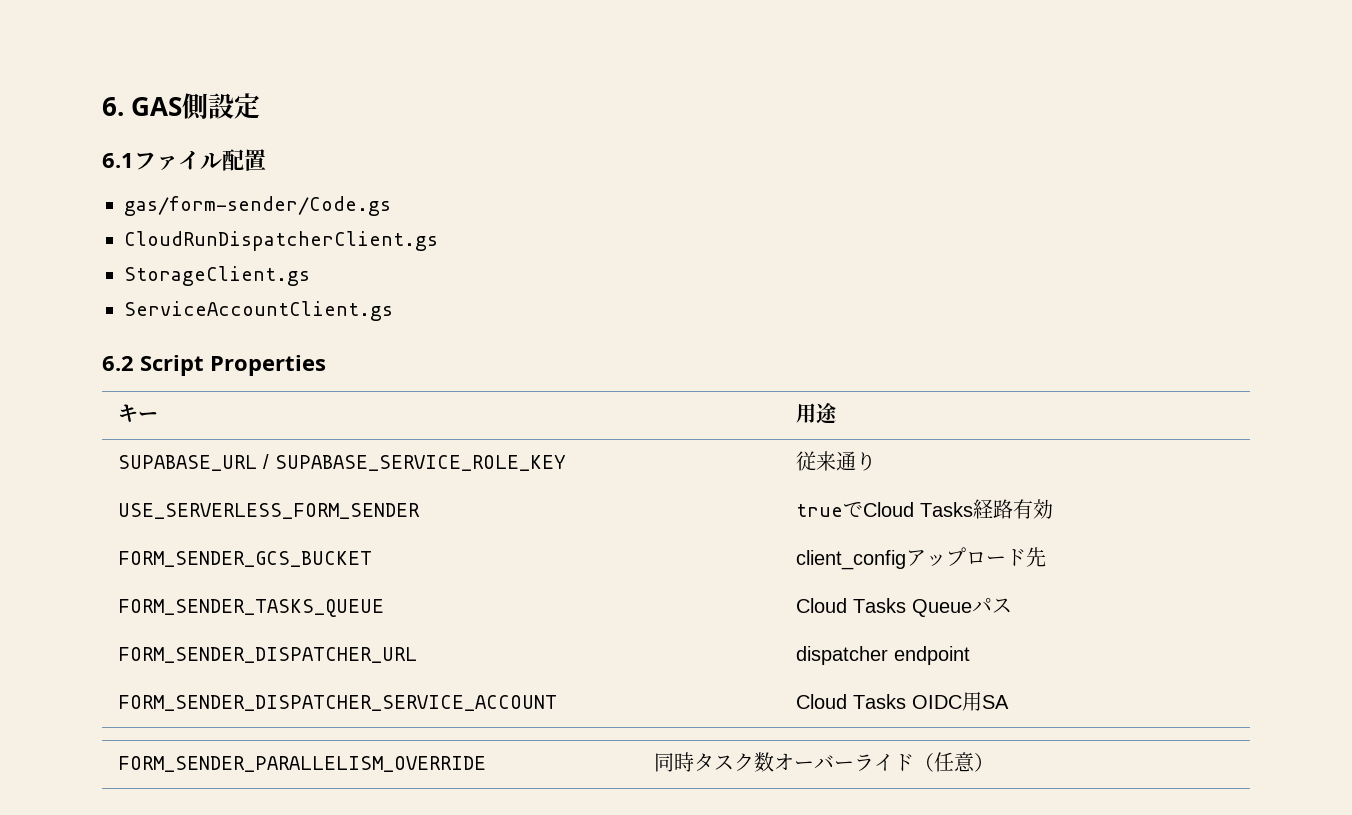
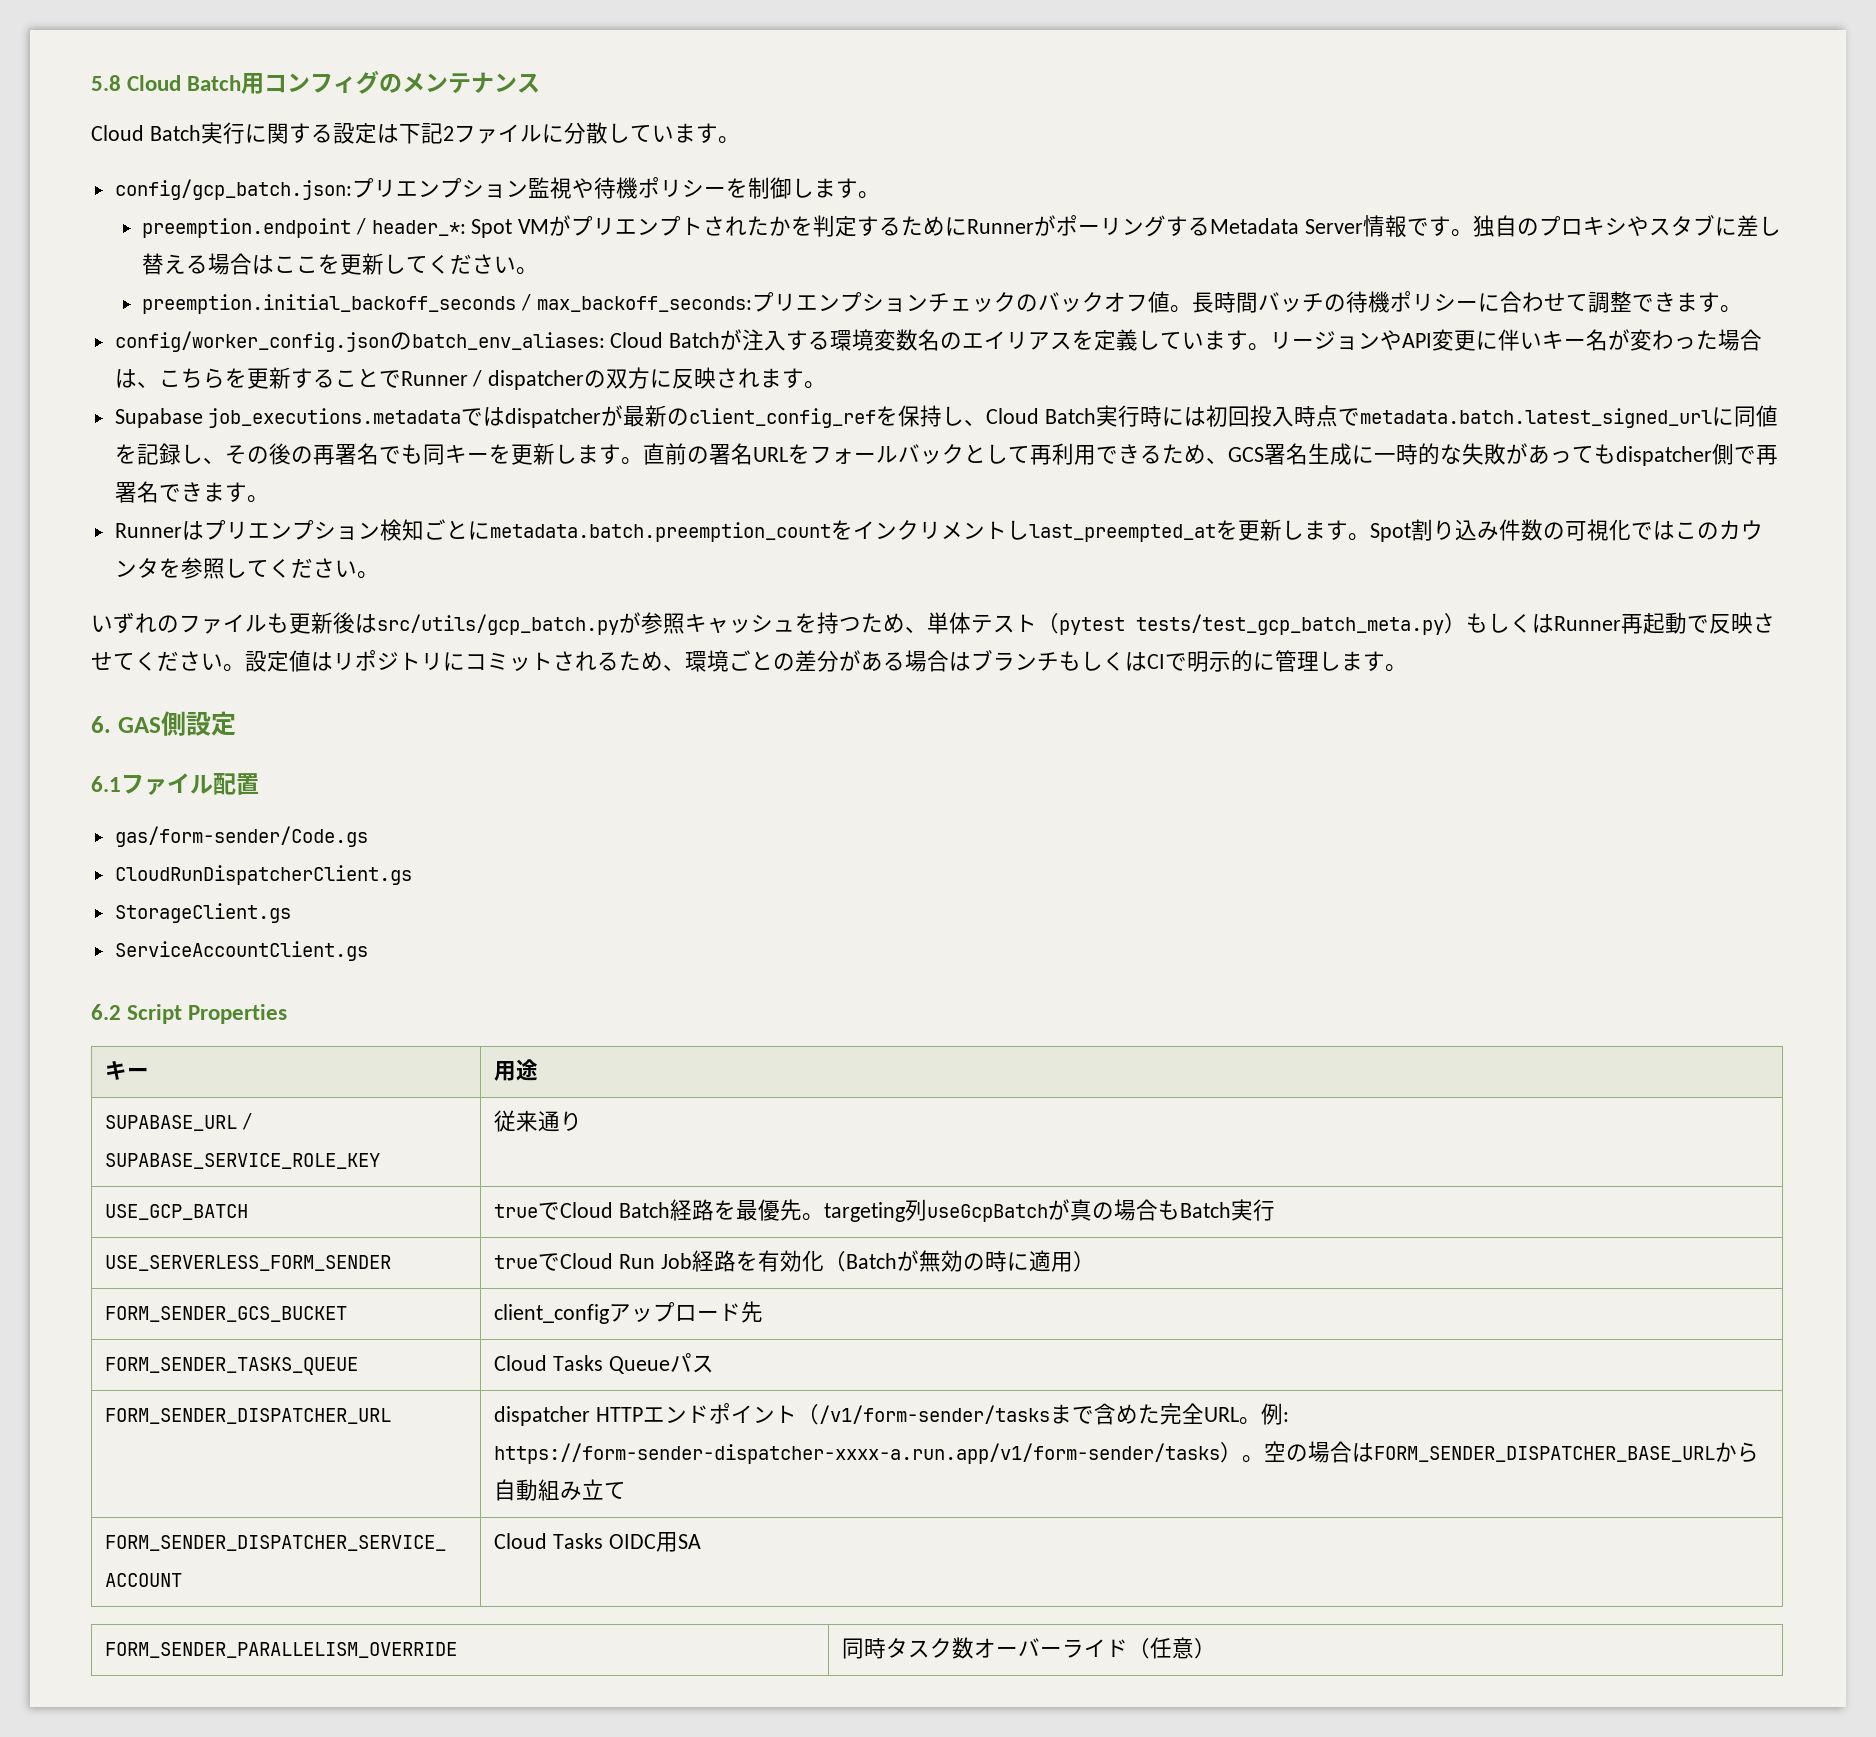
+ 5.8 Cloud Batch用コンフィグのメンテナンス
+ Cloud Batch実行に関する設定は下記2ファイルに分散しています。
+ config/gcp_batch.json:プリエンプション監視や待機ポリシーを制御します。
+ preemption.endpoint / header_*: Spot VMがプリエンプトされたかを判定するためにRunnerがポーリングするMetadata Server情報です。独自のプロキシやスタブに差し替える場合はここを更新してください。
+ preemption.initial_backoff_seconds / max_backoff_seconds:プリエンプションチェックのバックオフ値。長時間バッチの待機ポリシーに合わせて調整できます。
+ config/worker_config.jsonのbatch_env_aliases: Cloud Batchが注入する環境変数名のエイリアスを定義しています。リージョンやAPI変更に伴いキー名が変わった場合は、こちらを更新することでRunner / dispatcherの双方に反映されます。
+ Supabase job_executions.metadataではdispatcherが最新のclient_config_refを保持し、Cloud Batch実行時には初回投入時点でmetadata.batch.latest_signed_urlに同値を記録し、その後の再署名でも同キーを更新します。直前の署名URLをフォールバックとして再利用できるため、GCS署名生成に一時的な失敗があってもdispatcher側で再署名できます。
+ Runnerはプリエンプション検知ごとにmetadata.batch.preemption_countをインクリメントしlast_preempted_atを更新します。Spot割り込み件数の可視化ではこのカウンタを参照してください。
+ いずれのファイルも更新後はsrc/utils/gcp_batch.pyが参照キャッシュを持つため、単体テスト（pytest tests/test_gcp_batch_meta.py）もしくはRunner再起動で反映させてください。設定値はリポジトリにコミットされるため、環境ごとの差分がある場合はブランチもしくはCIで明示的に管理します。
- USE_SERVERLESS_FORM_SENDER | trueでCloud Tasks経路有効
+ USE_GCP_BATCH | trueでCloud Batch経路を最優先。targeting列useGcpBatchが真の場合もBatch実行
+ USE_SERVERLESS_FORM_SENDER | trueでCloud Run Job経路を有効化（Batchが無効の時に適用）
- FORM_SENDER_DISPATCHER_URL | dispatcher endpoint
+ FORM_SENDER_DISPATCHER_URL | dispatcher HTTPエンドポイント（/v1/form-sender/tasksまで含めた完全URL。例: https://form-sender-dispatcher-xxxx-a.run.app/v1/form-sender/tasks）。空の場合はFORM_SENDER_DISPATCHER_BASE_URLから自動組み立て

